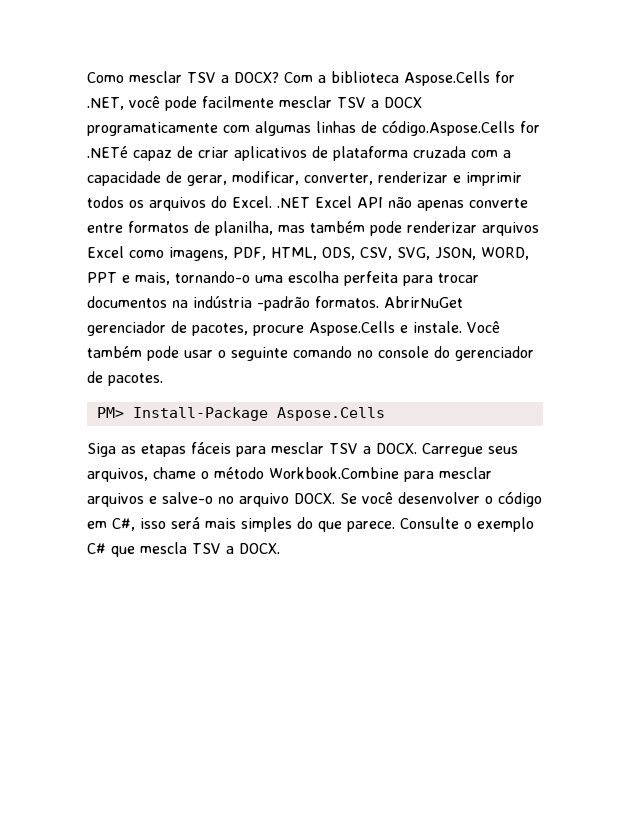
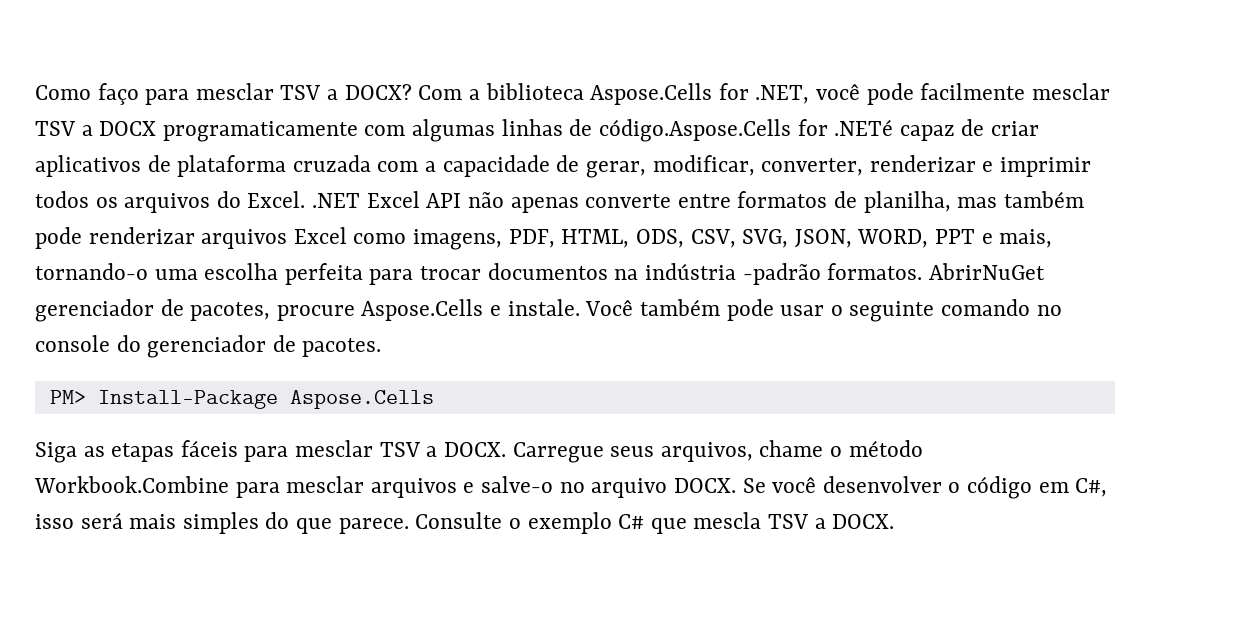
- Como mesclar TSV a DOCX?
+ Como faço para mesclar TSV a DOCX?

